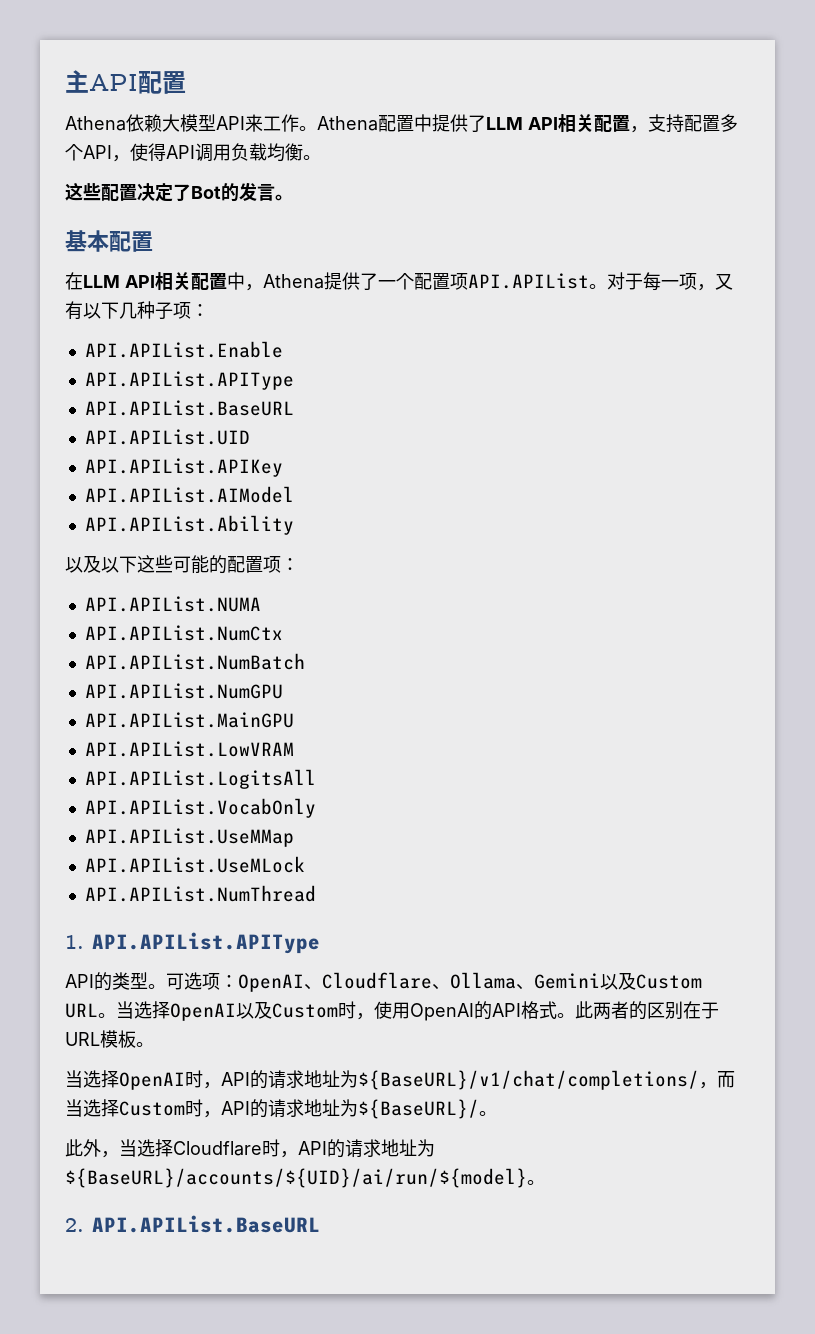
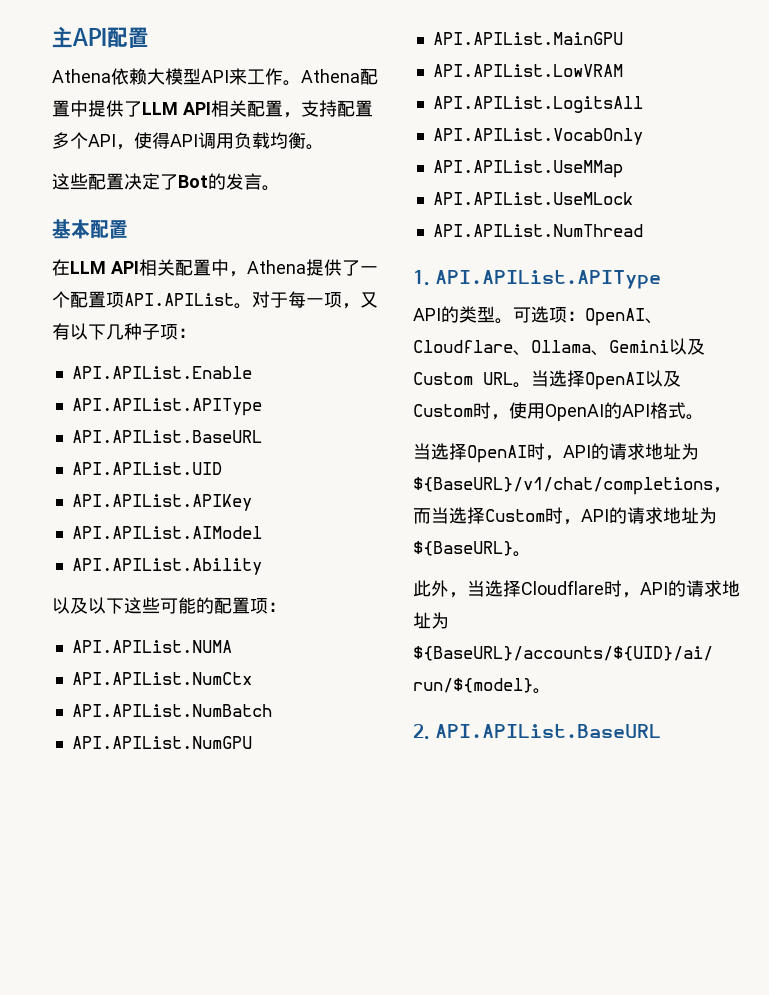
- 此两者的区别在于URL模板。
- 当选择OpenAI时，API的请求地址为${BaseURL}/v1/chat/completions/，而当选择Custom时，API的请求地址为${BaseURL}/。
+ 当选择OpenAI时，API的请求地址为${BaseURL}/v1/chat/completions，而当选择Custom时，API的请求地址为${BaseURL}。

